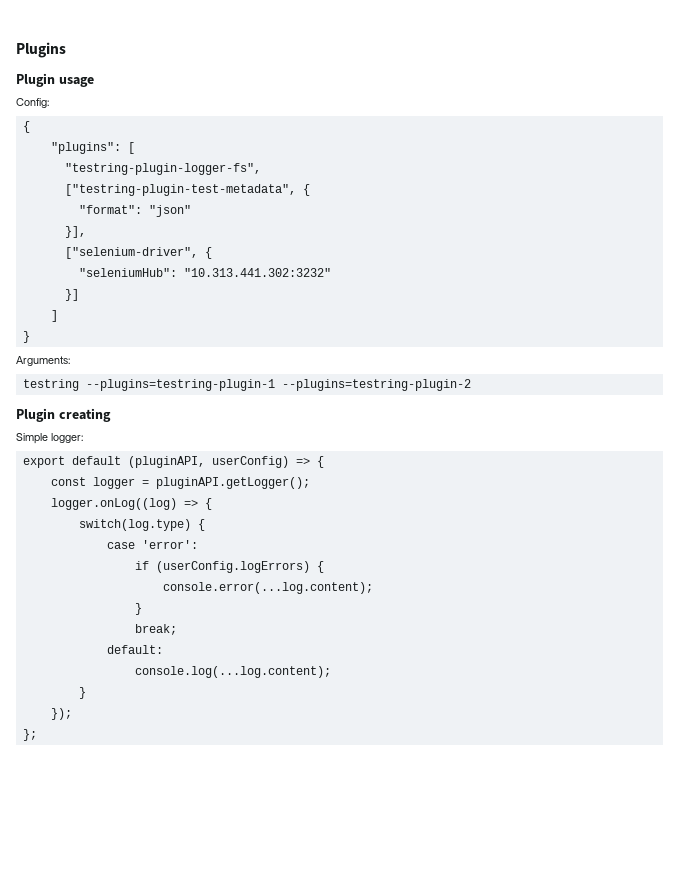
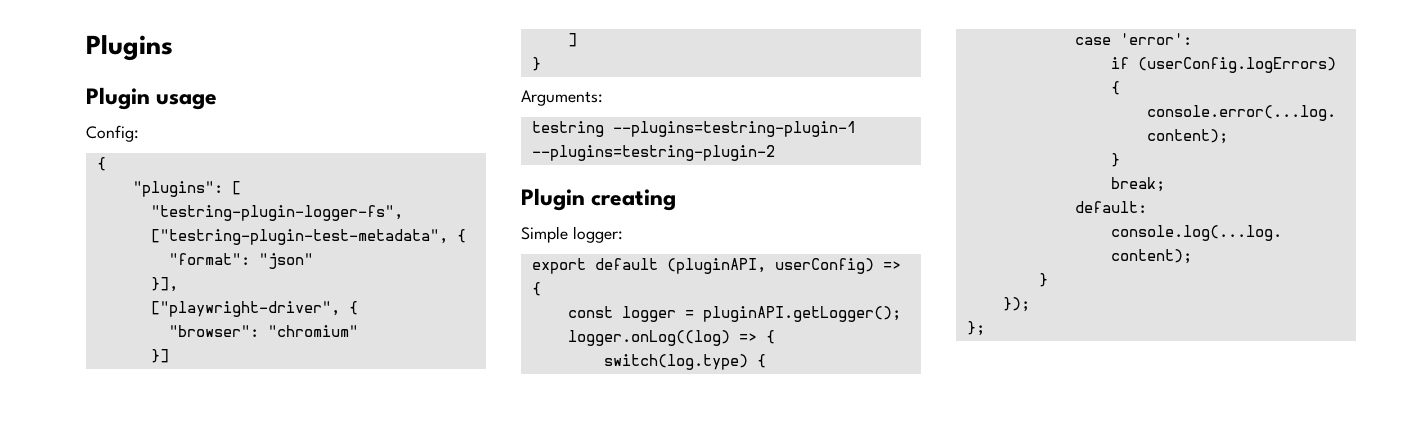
- ["selenium-driver", {
- "seleniumHub": "10.313.441.302:3232"
+ ["playwright-driver", {
+ "browser": "chromium"

